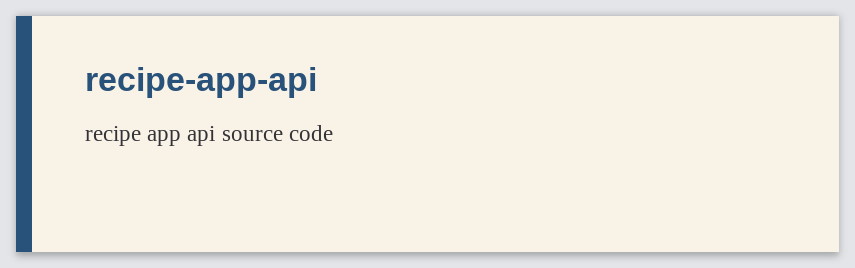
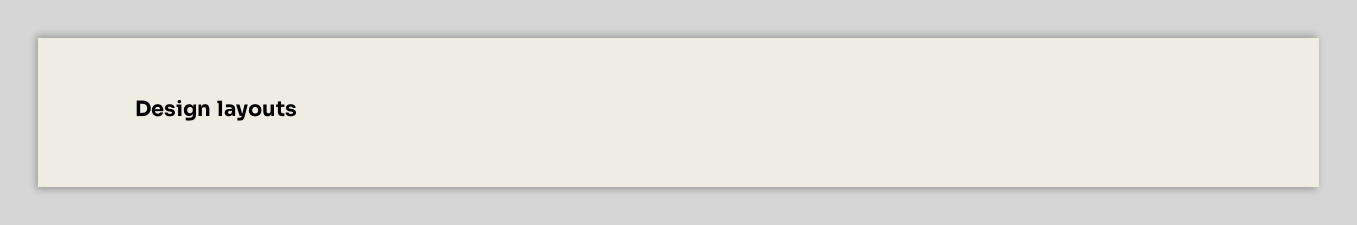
- recipe-app-api
- recipe app api source code
+ Design layouts

